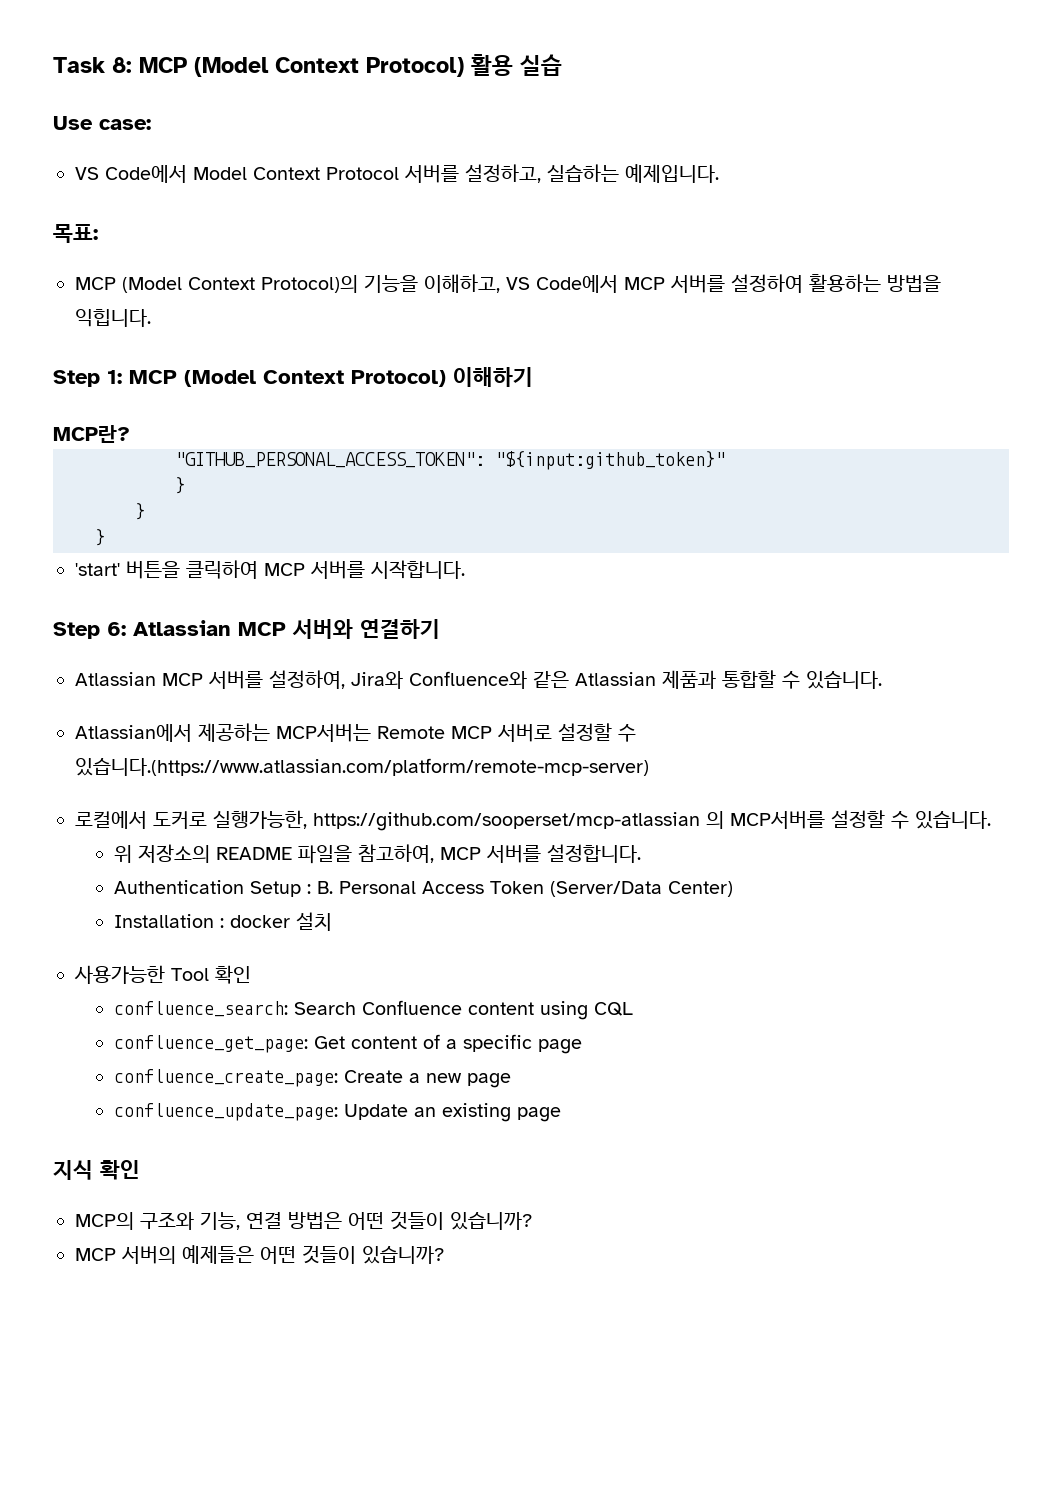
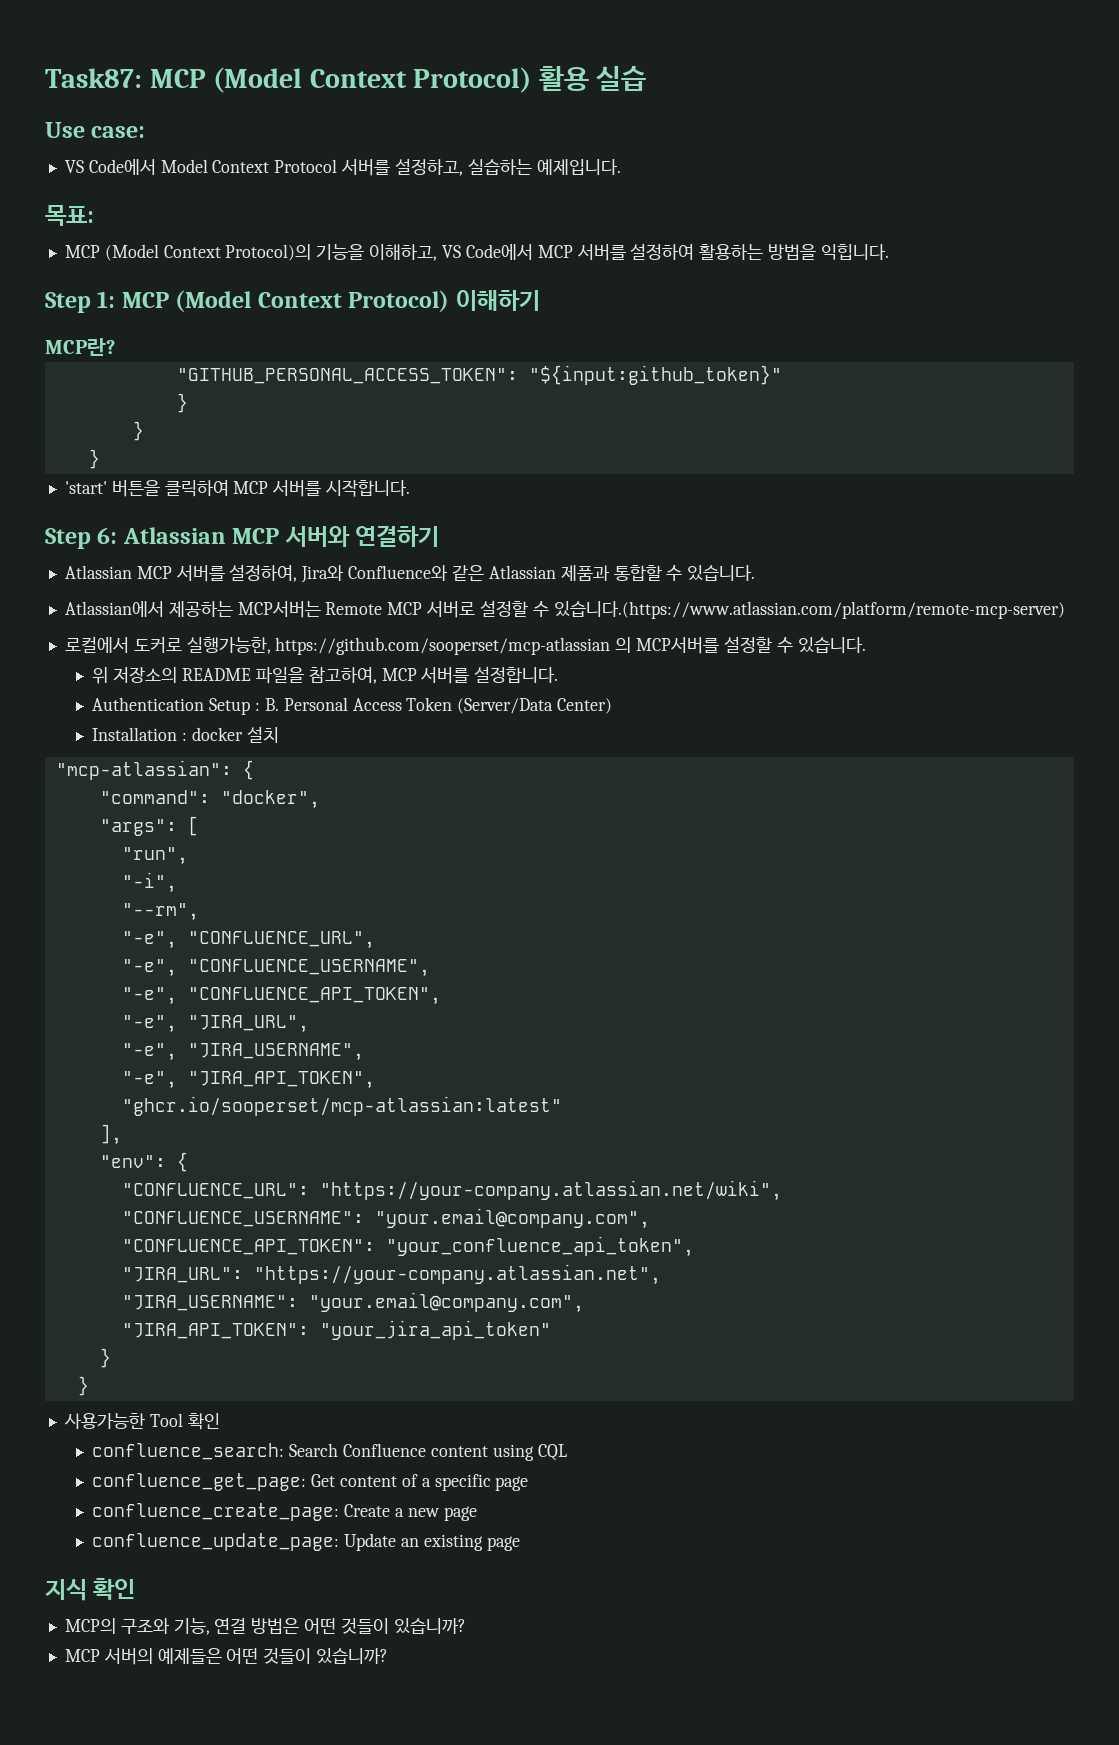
- Task 8: MCP (Model Context Protocol) 활용 실습
+ Task87: MCP (Model Context Protocol) 활용 실습
+ "mcp-atlassian": {
+ "command": "docker",
+ "args": [
+ "run",
+ "-i",
+ "--rm",
+ "-e", "CONFLUENCE_URL",
+ "-e", "CONFLUENCE_USERNAME",
+ "-e", "CONFLUENCE_API_TOKEN",
+ "-e", "JIRA_URL",
+ "-e", "JIRA_USERNAME",
+ "-e", "JIRA_API_TOKEN",
+ "ghcr.io/sooperset/mcp-atlassian:latest"
+ ],
+ "env": {
+ "CONFLUENCE_URL": "https://your-company.atlassian.net/wiki",
+ "CONFLUENCE_USERNAME": "your.email@company.com",
+ "CONFLUENCE_API_TOKEN": "your_confluence_api_token",
+ "JIRA_URL": "https://your-company.atlassian.net",
+ "JIRA_USERNAME": "your.email@company.com",
+ "JIRA_API_TOKEN": "your_jira_api_token"
+ }
+ }

